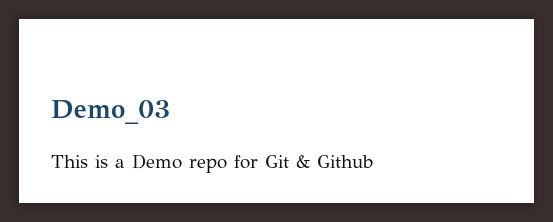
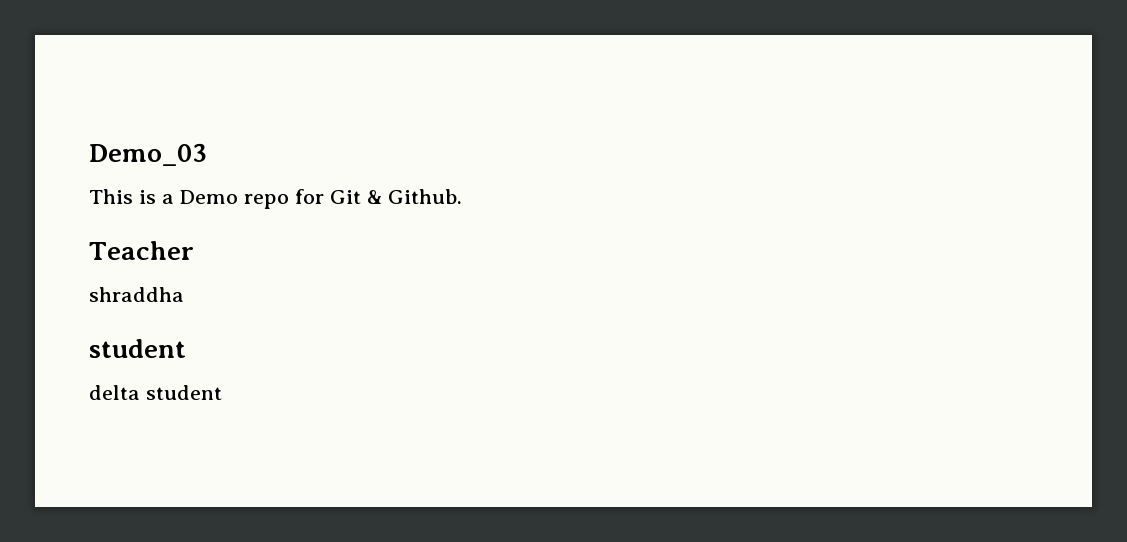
- This is a Demo repo for Git & Github
+ This is a Demo repo for Git & Github.
+ Teacher
+ shraddha
+ student
+ delta student

